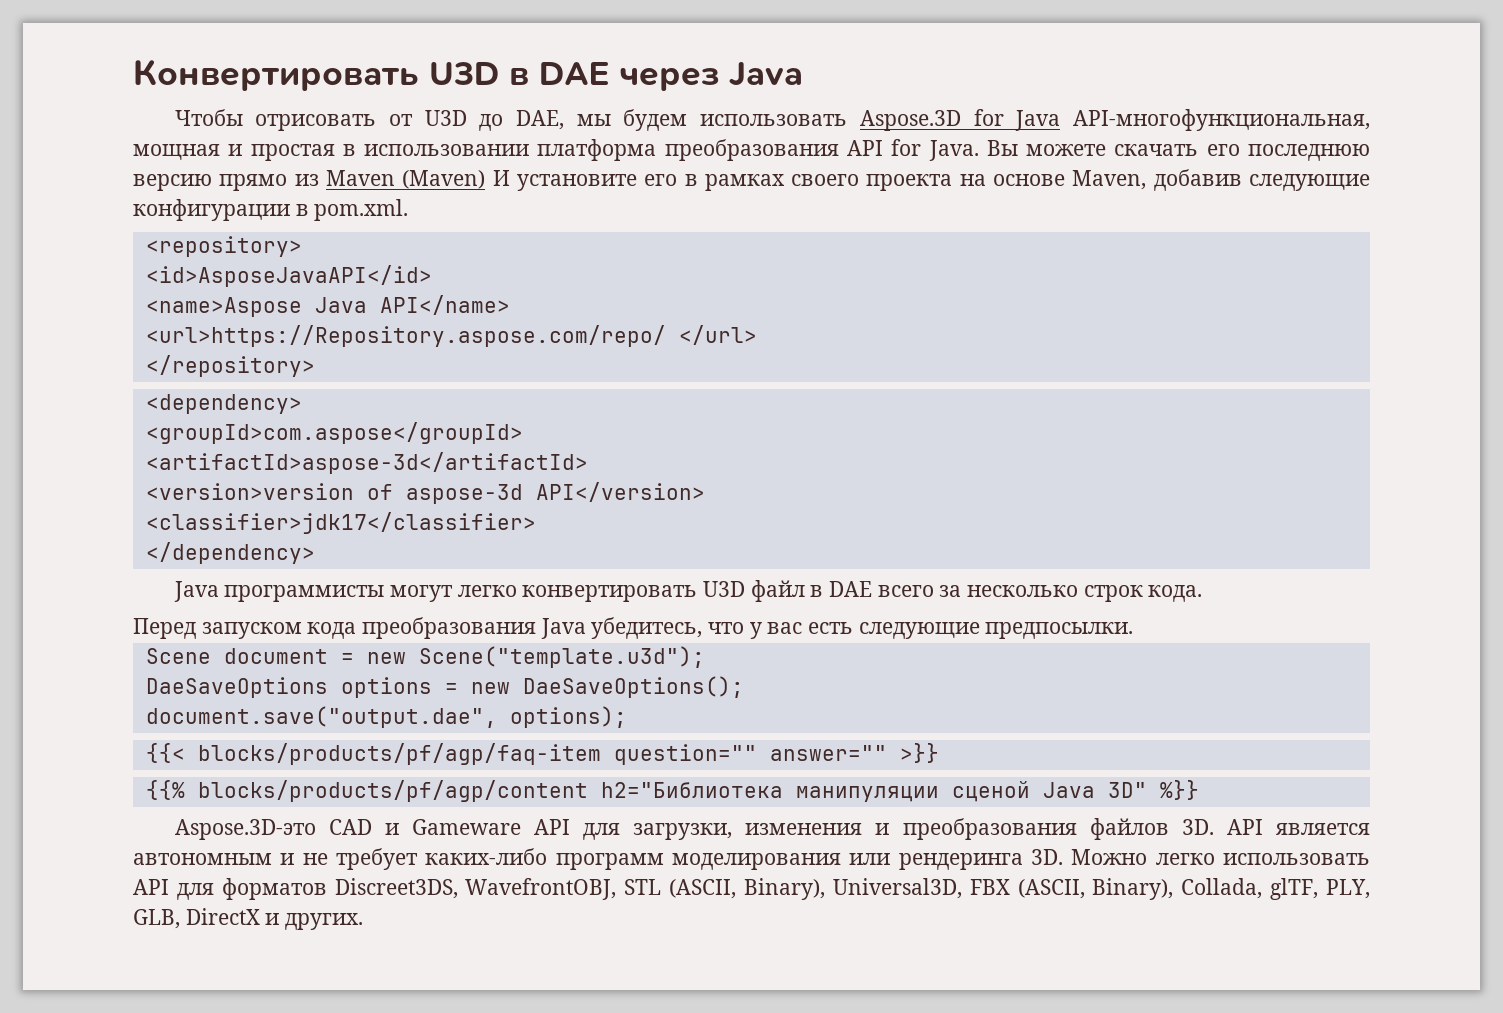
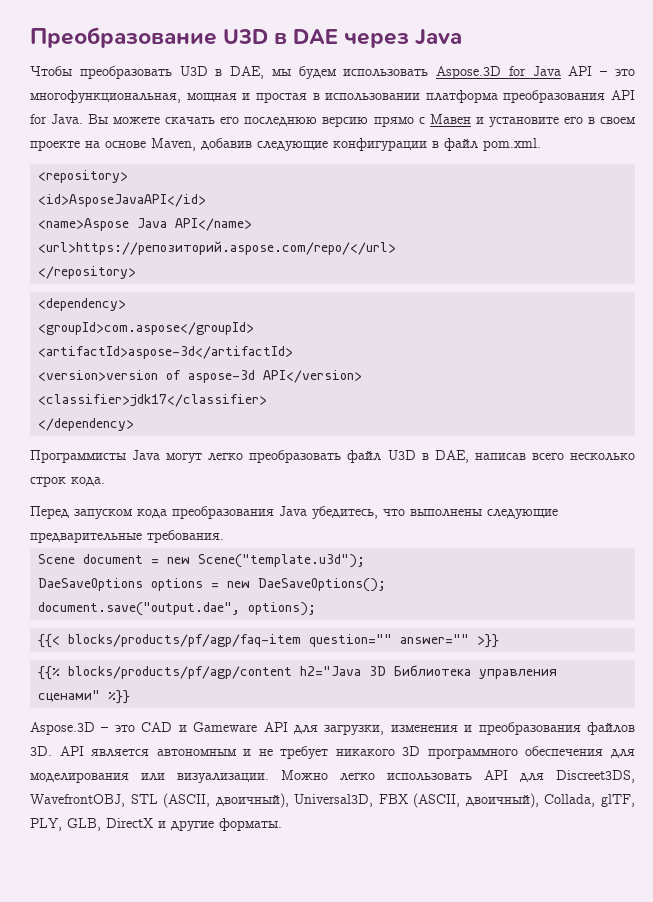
- Конвертировать U3D в DAE через Java
+ Преобразование U3D в DAE через Java
- Чтобы отрисовать от U3D до DAE, мы будем использовать Aspose.3D for Java API-многофункциональная, мощная и простая в использовании платформа преобразования API for Java.
+ Чтобы преобразовать U3D в DAE, мы будем использовать Aspose.3D for Java API – это многофункциональная, мощная и простая в использовании платформа преобразования API for Java.
- Вы можете скачать его последнюю версию прямо из Maven (Maven) И установите его в рамках своего проекта на основе Maven, добавив следующие конфигурации в pom.xml.
+ Вы можете скачать его последнюю версию прямо с Мавен и установите его в своем проекте на основе Maven, добавив следующие конфигурации в файл pom.xml.
- <url>https://Repository.aspose.com/repo/ </url>
+ <url>https://репозиторий.aspose.com/repo/</url>
- Java программисты могут легко конвертировать U3D файл в DAE всего за несколько строк кода.
+ Программисты Java могут легко преобразовать файл U3D в DAE, написав всего несколько строк кода.
- Перед запуском кода преобразования Java убедитесь, что у вас есть следующие предпосылки.
+ Перед запуском кода преобразования Java убедитесь, что выполнены следующие предварительные требования.
- {{% blocks/products/pf/agp/content h2="Библиотека манипуляции сценой Java 3D" %}}
- Aspose.3D-это CAD и Gameware API для загрузки, изменения и преобразования файлов 3D.
+ {{% blocks/products/pf/agp/content h2="Java 3D Библиотека управления сценами" %}}
+ Aspose.3D – это CAD и Gameware API для загрузки, изменения и преобразования файлов 3D.
- API является автономным и не требует каких-либо программ моделирования или рендеринга 3D.
+ API является автономным и не требует никакого 3D программного обеспечения для моделирования или визуализации.
- Можно легко использовать API для форматов Discreet3DS, WavefrontOBJ, STL (ASCII, Binary), Universal3D, FBX (ASCII, Binary), Collada, glTF, PLY, GLB, DirectX и других.
+ Можно легко использовать API для Discreet3DS, WavefrontOBJ, STL (ASCII, двоичный), Universal3D, FBX (ASCII, двоичный), Collada, glTF, PLY, GLB, DirectX и другие форматы.

